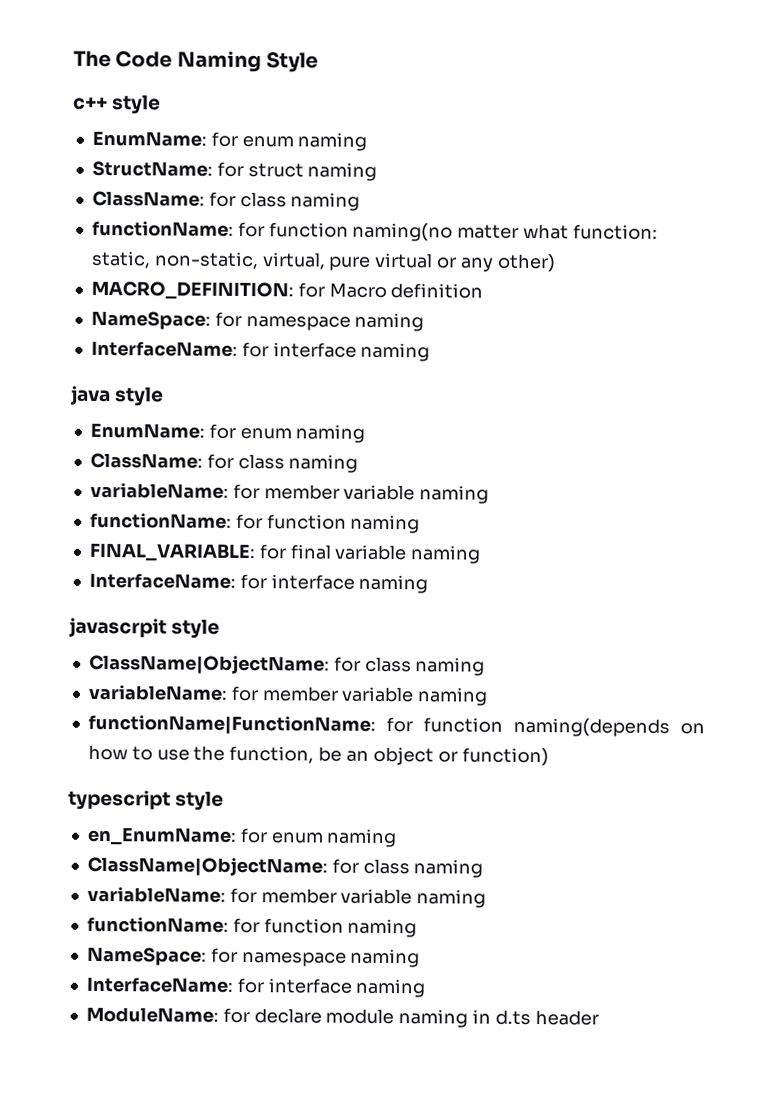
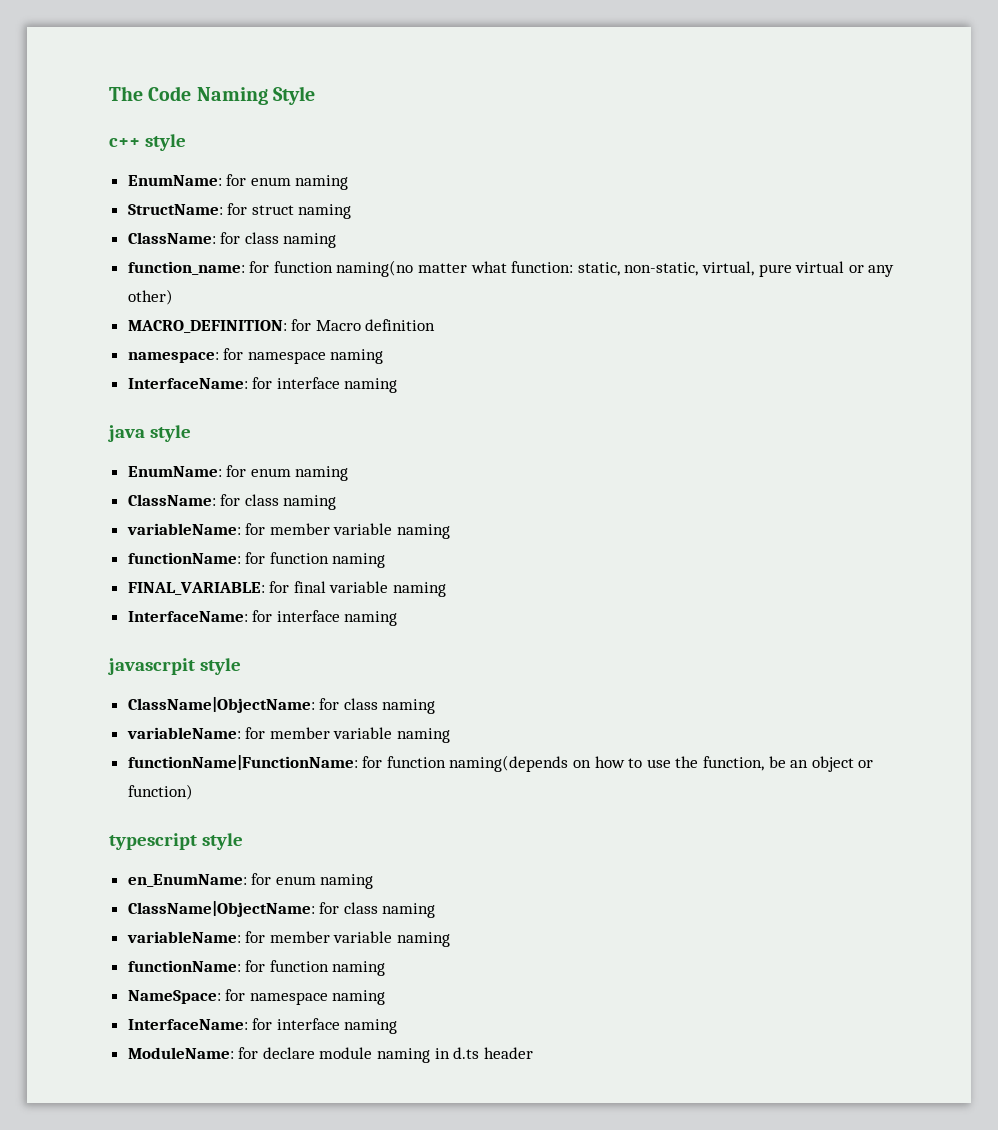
- functionName: for function naming(no matter what function: static, non-static, virtual, pure virtual or any other)
+ function_name: for function naming(no matter what function: static, non-static, virtual, pure virtual or any other)
  MACRO_DEFINITION: for Macro definition
- NameSpace: for namespace naming
+ namespace: for namespace naming

